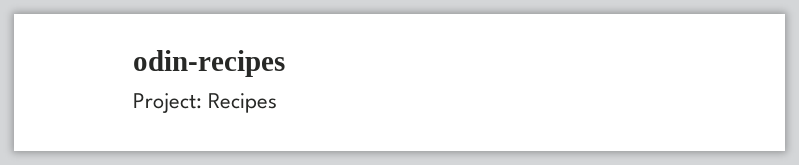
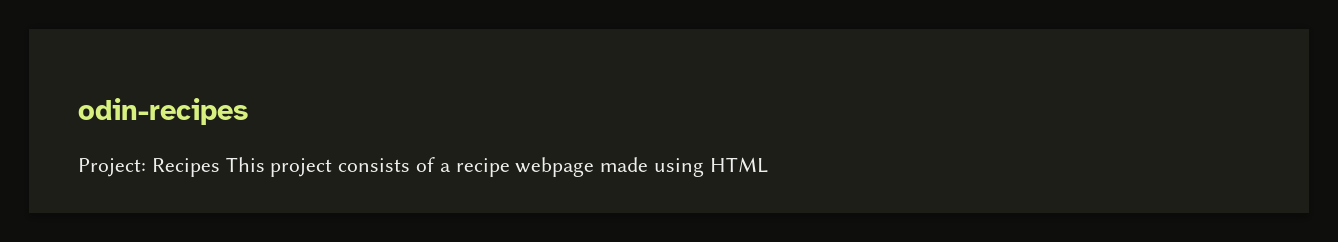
- Project: Recipes
+ Project: Recipes This project consists of a recipe webpage made using HTML

